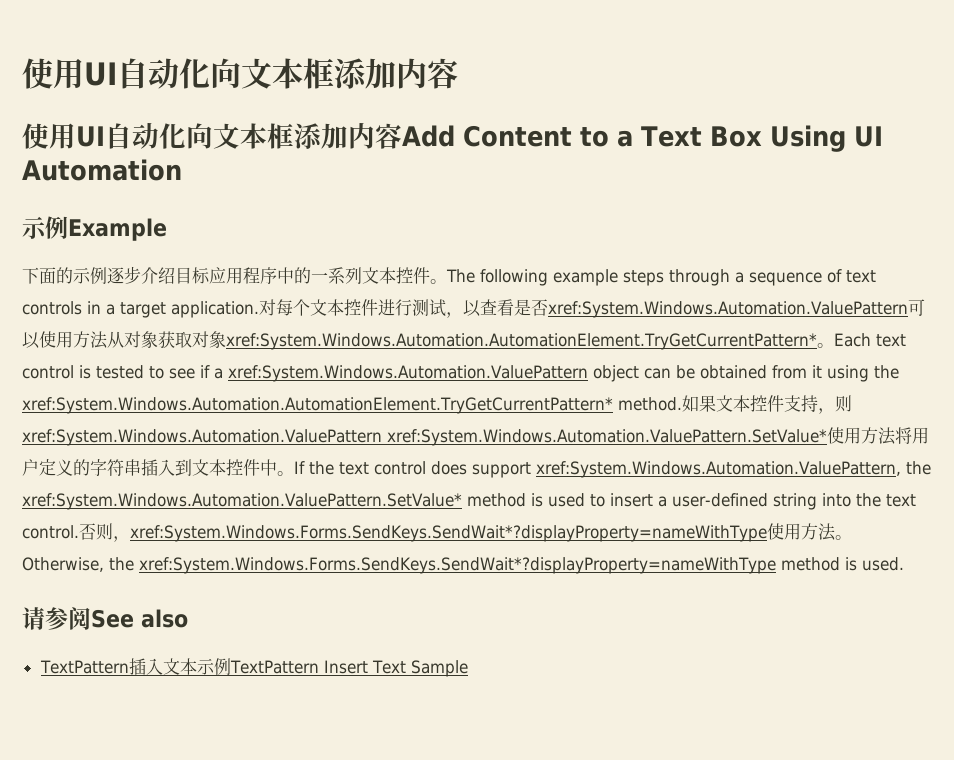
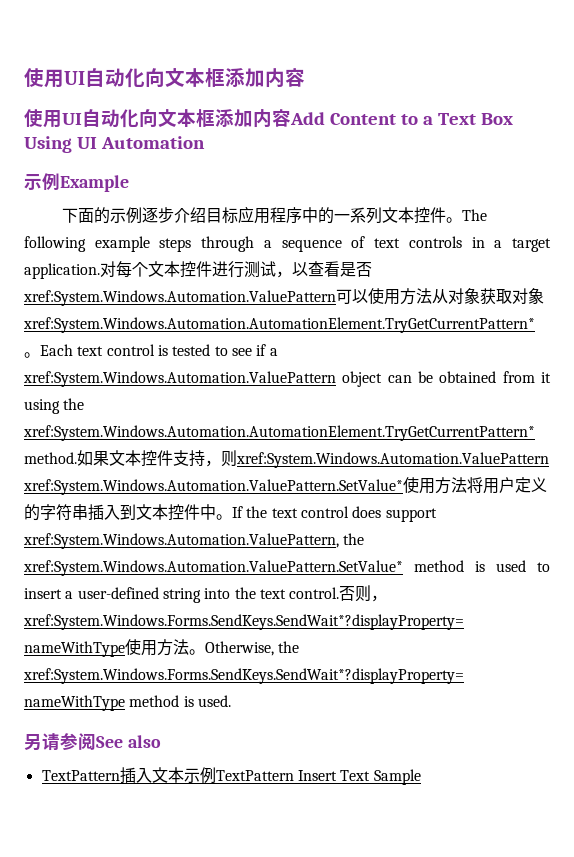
- 请参阅See also
+ 另请参阅See also

